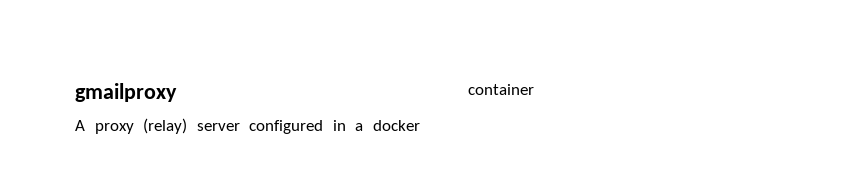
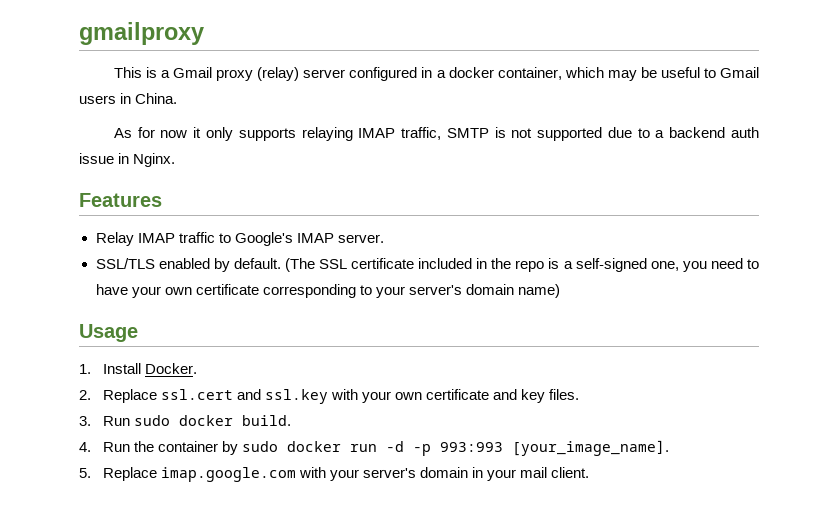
- A proxy (relay) server configured in a docker container
+ This is a Gmail proxy (relay) server configured in a docker container, which may be useful to Gmail users in China.
+ As for now it only supports relaying IMAP traffic, SMTP is not supported due to a backend auth issue in Nginx.
+ Features
+ Relay IMAP traffic to Google's IMAP server.
+ SSL/TLS enabled by default. (The SSL certificate included in the repo is a self-signed one, you need to have your own certificate corresponding to your server's domain name)
+ Usage
+ 1. Install Docker.
+ 2. Replace ssl.cert and ssl.key with your own certificate and key files.
+ 3. Run sudo docker build.
+ 4. Run the container by sudo docker run -d -p 993:993 [your_image_name].
+ 5. Replace imap.google.com with your server's domain in your mail client.

